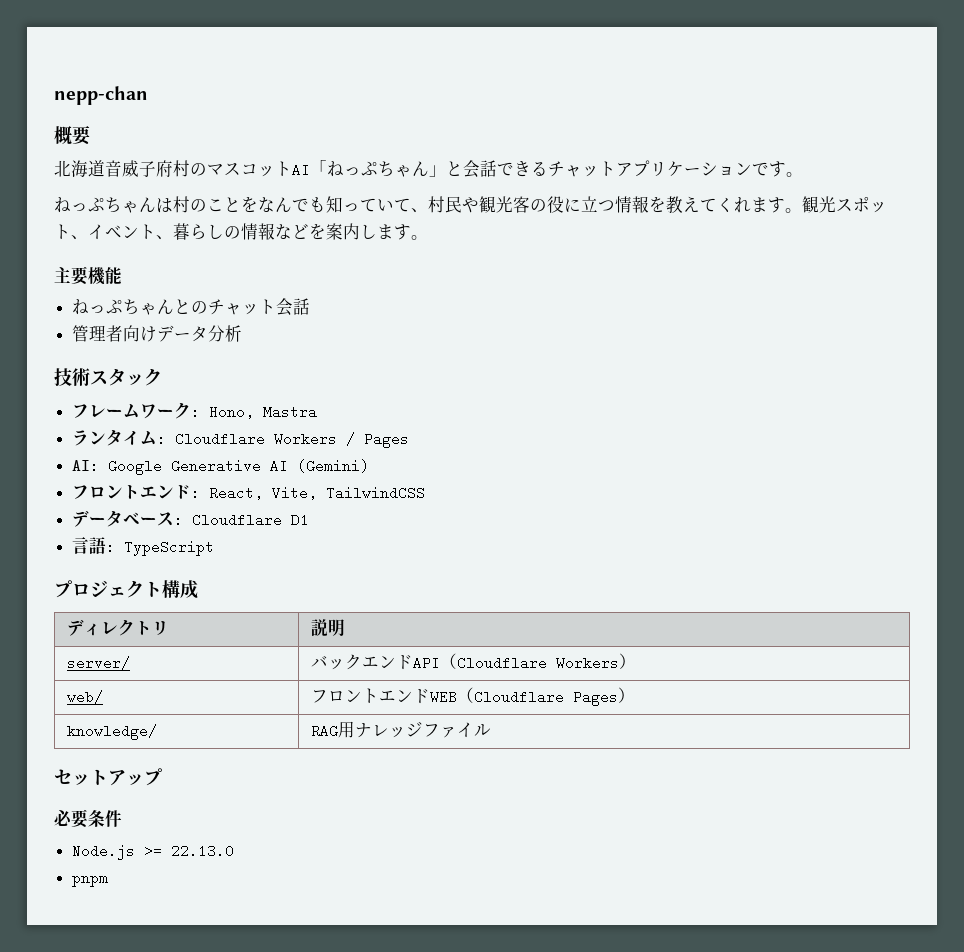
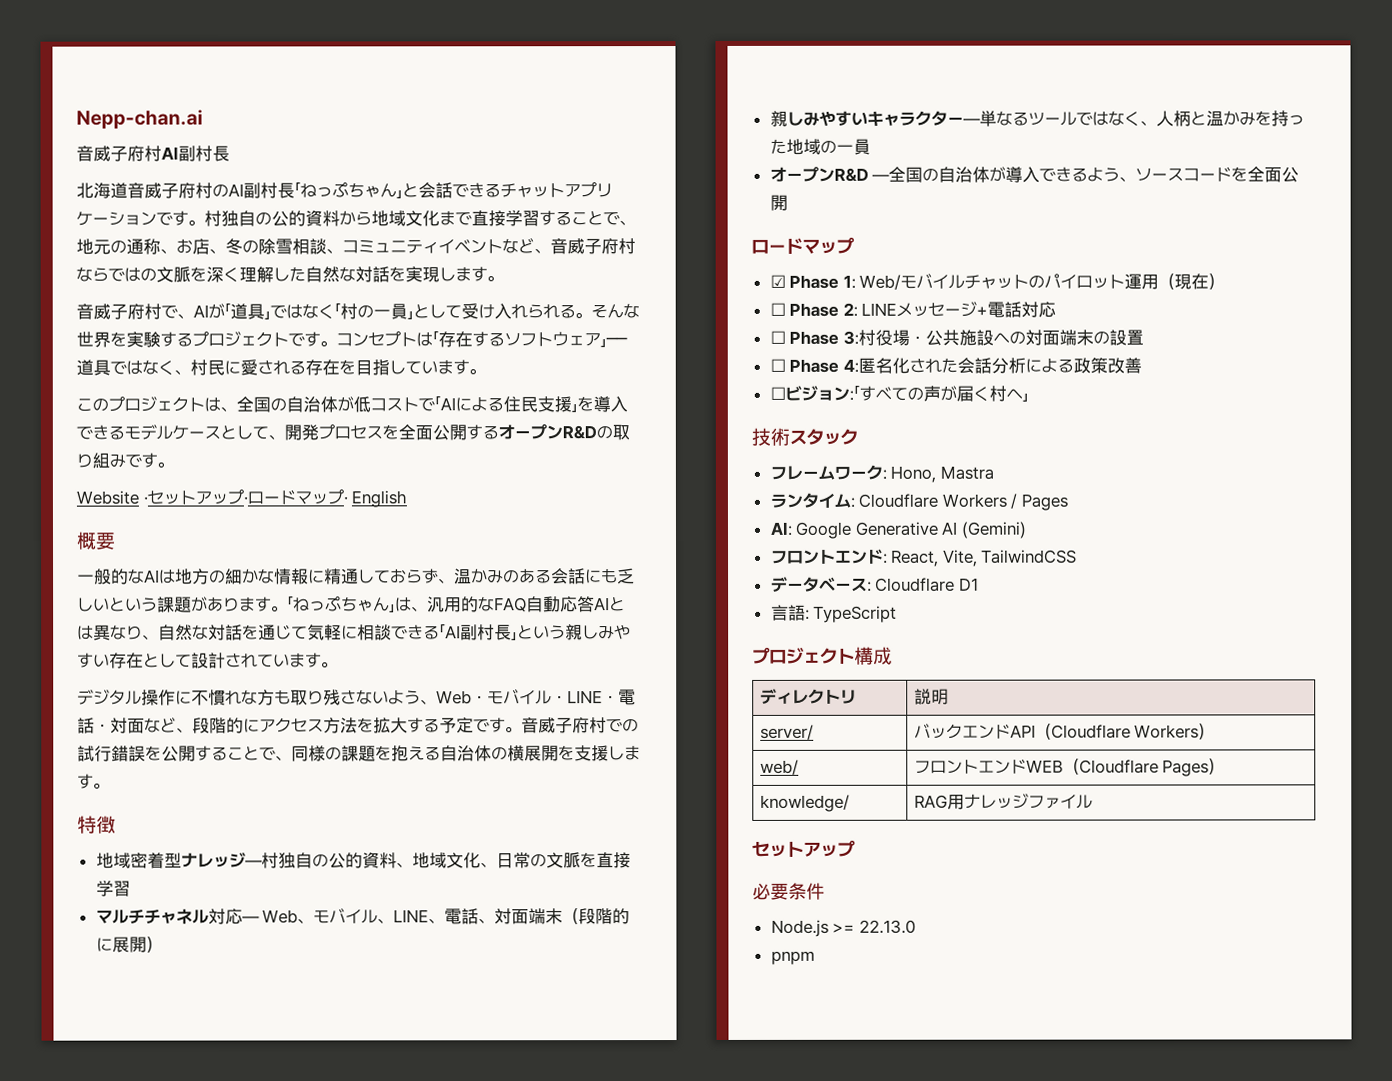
- nepp-chan
- 概要
+ Nepp-chan.ai
+ 音威子府村AI副村長
- 北海道音威子府村のマスコットAI「ねっぷちゃん」と会話できるチャットアプリケーションです。
- ねっぷちゃんは村のことをなんでも知っていて、村民や観光客の役に立つ情報を教えてくれます。観光スポット、イベント、暮らしの情報などを案内します。
- 主要機能
- ねっぷちゃんとのチャット会話
- 管理者向けデータ分析
+ 北海道音威子府村のAI副村長「ねっぷちゃん」と会話できるチャットアプリケーションです。村独自の公的資料から地域文化まで直接学習することで、地元の通称、お店、冬の除雪相談、コミュニティイベントなど、音威子府村ならではの文脈を深く理解した自然な対話を実現します。
+ 音威子府村で、AIが「道具」ではなく「村の一員」として受け入れられる。そんな世界を実験するプロジェクトです。コンセプトは「存在するソフトウェア」──道具ではなく、村民に愛される存在を目指しています。
+ このプロジェクトは、全国の自治体が低コストで「AIによる住民支援」を導入できるモデルケースとして、開発プロセスを全面公開するオープンR&Dの取り組みです。
+ Website ·セットアップ·ロードマップ· English
+ 概要
+ 一般的なAIは地方の細かな情報に精通しておらず、温かみのある会話にも乏しいという課題があります。「ねっぷちゃん」は、汎用的なFAQ自動応答AIとは異なり、自然な対話を通じて気軽に相談できる「AI副村長」という親しみやすい存在として設計されています。
+ デジタル操作に不慣れな方も取り残さないよう、Web・モバイル・LINE・電話・対面など、段階的にアクセス方法を拡大する予定です。音威子府村での試行錯誤を公開することで、同様の課題を抱える自治体の横展開を支援します。
+ 特徴
+ 地域密着型ナレッジ—村独自の公的資料、地域文化、日常の文脈を直接学習
+ マルチチャネル対応— Web、モバイル、LINE、電話、対面端末（段階的に展開）
+ 親しみやすいキャラクター—単なるツールではなく、人柄と温かみを持った地域の一員
+ オープンR&D —全国の自治体が導入できるよう、ソースコードを全面公開
+ ロードマップ
+ ☑ Phase 1: Web/モバイルチャットのパイロット運用（現在）
+ ☐ Phase 2: LINEメッセージ+電話対応
+ ☐ Phase 3:村役場・公共施設への対面端末の設置
+ ☐ Phase 4:匿名化された会話分析による政策改善
+ ☐ビジョン:「すべての声が届く村へ」

